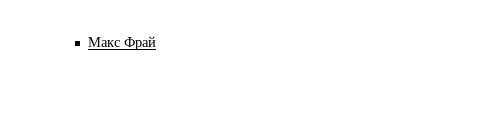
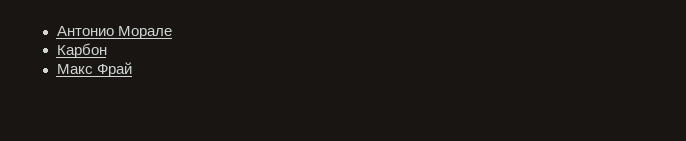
+ Антонио Морале
+ Карбон

